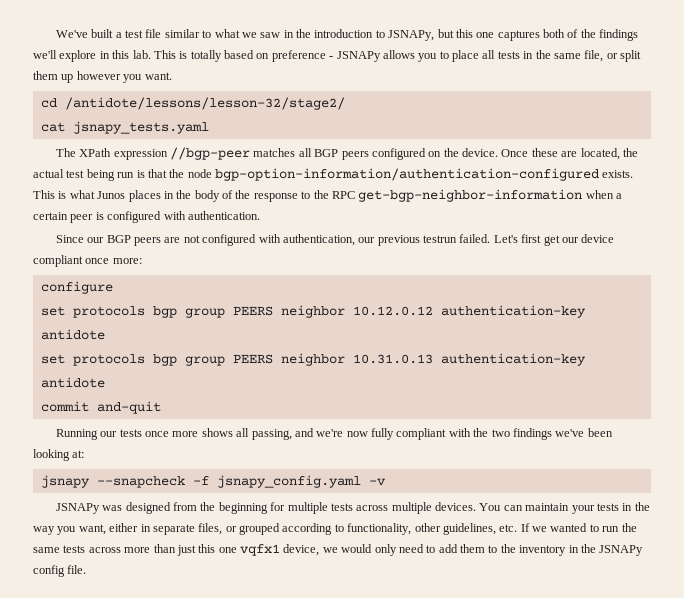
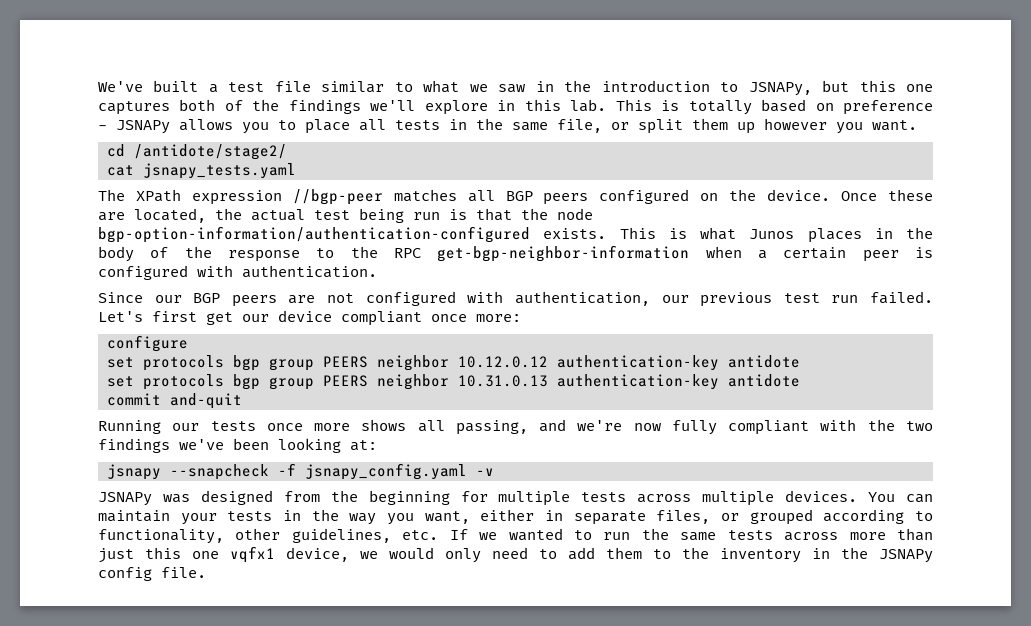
- cd /antidote/lessons/lesson-32/stage2/
+ cd /antidote/stage2/
- Since our BGP peers are not configured with authentication, our previous testrun failed.
+ Since our BGP peers are not configured with authentication, our previous test run failed.

